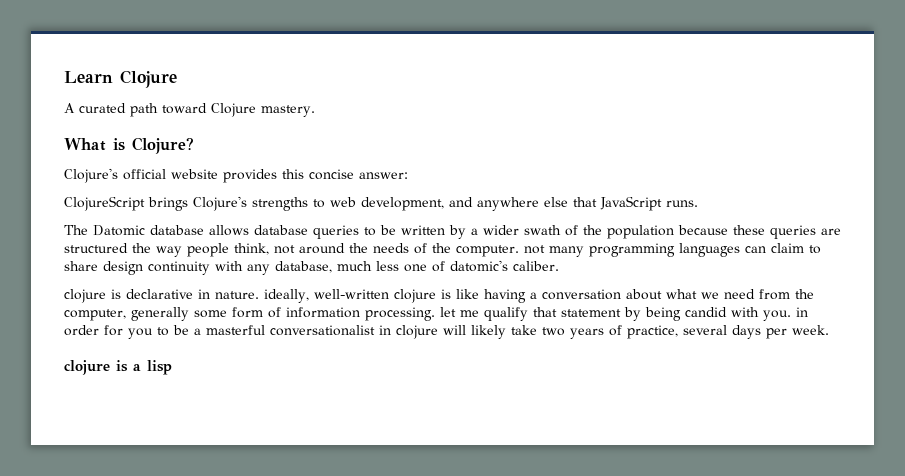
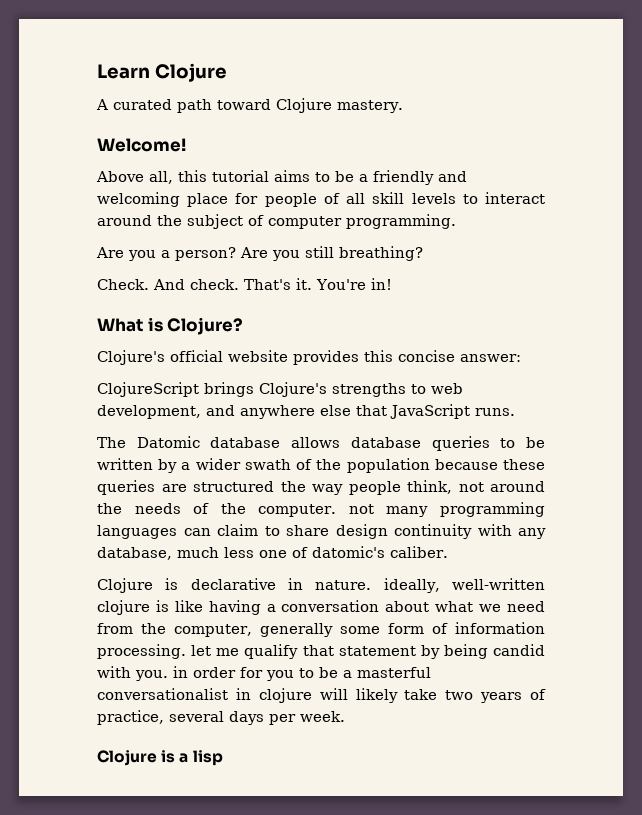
+ Welcome!
+ Above all, this tutorial aims to be a friendly and welcoming place for people of all skill levels to interact around the subject of computer programming.
+ Are you a person? Are you still breathing?
+ Check. And check. That's it. You're in!
- clojure is declarative in nature. ideally, well-written clojure is like having a conversation about what we need from the computer, generally some form of information processing. let me qualify that statement by being candid with you. in order for you to be a masterful conversationalist in clojure will likely take two years of practice, several days per week.
+ Clojure is declarative in nature. ideally, well-written clojure is like having a conversation about what we need from the computer, generally some form of information processing. let me qualify that statement by being candid with you. in order for you to be a masterful conversationalist in clojure will likely take two years of practice, several days per week.
- clojure is a lisp
+ Clojure is a lisp

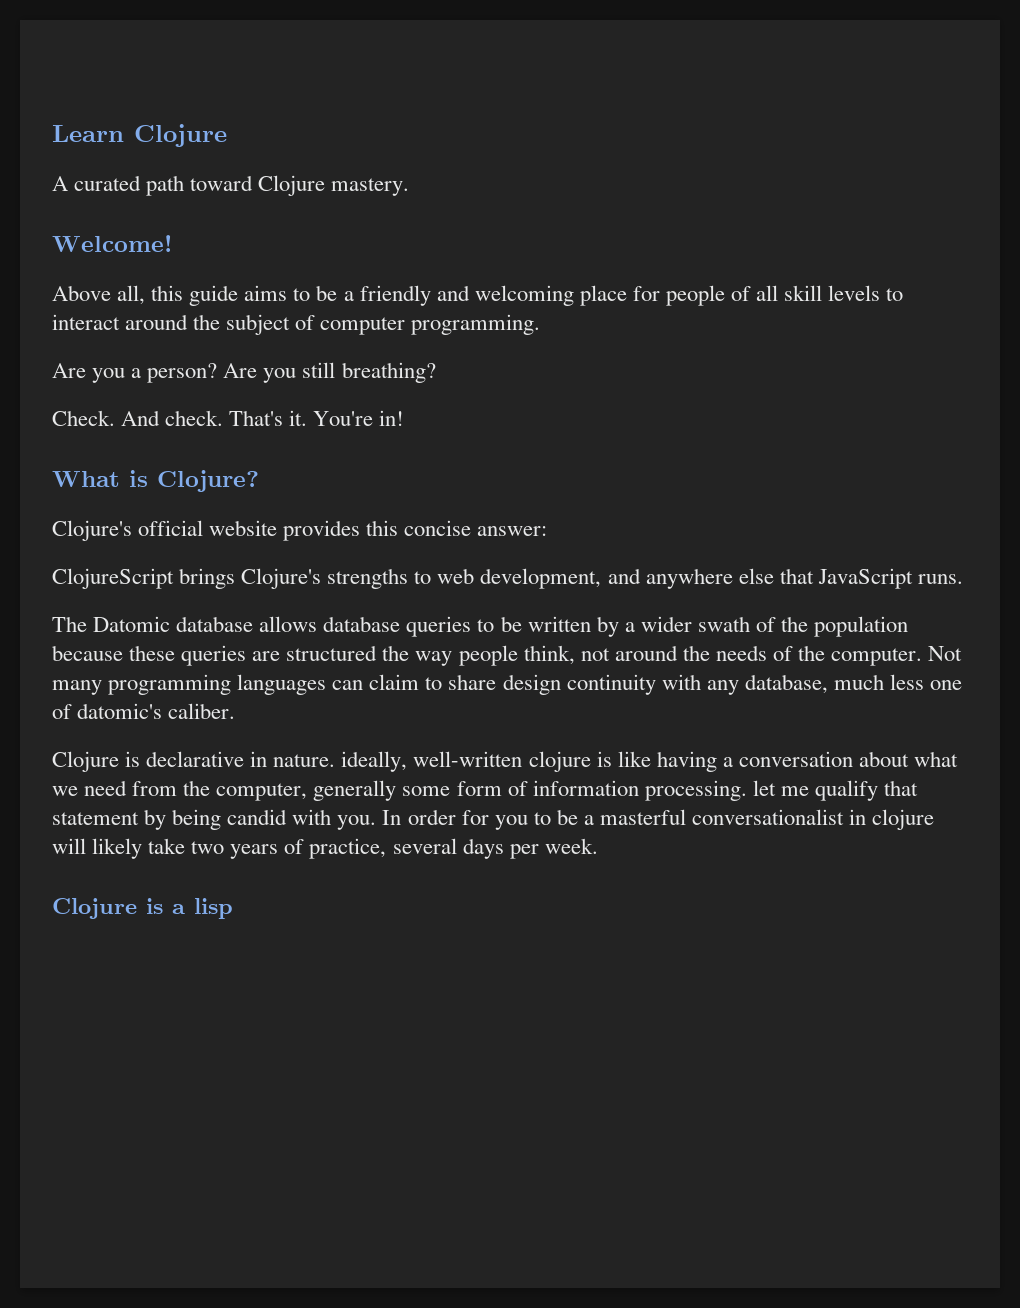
- Above all, this tutorial aims to be a friendly and welcoming place for people of all skill levels to interact around the subject of computer programming.
+ Above all, this guide aims to be a friendly and welcoming place for people of all skill levels to interact around the subject of computer programming.
- The Datomic database allows database queries to be written by a wider swath of the population because these queries are structured the way people think, not around the needs of the computer. not many programming languages can claim to share design continuity with any database, much less one of datomic's caliber.
+ The Datomic database allows database queries to be written by a wider swath of the population because these queries are structured the way people think, not around the needs of the computer. Not many programming languages can claim to share design continuity with any database, much less one of datomic's caliber.
- Clojure is declarative in nature. ideally, well-written clojure is like having a conversation about what we need from the computer, generally some form of information processing. let me qualify that statement by being candid with you. in order for you to be a masterful conversationalist in clojure will likely take two years of practice, several days per week.
+ Clojure is declarative in nature. ideally, well-written clojure is like having a conversation about what we need from the computer, generally some form of information processing. let me qualify that statement by being candid with you. In order for you to be a masterful conversationalist in clojure will likely take two years of practice, several days per week.

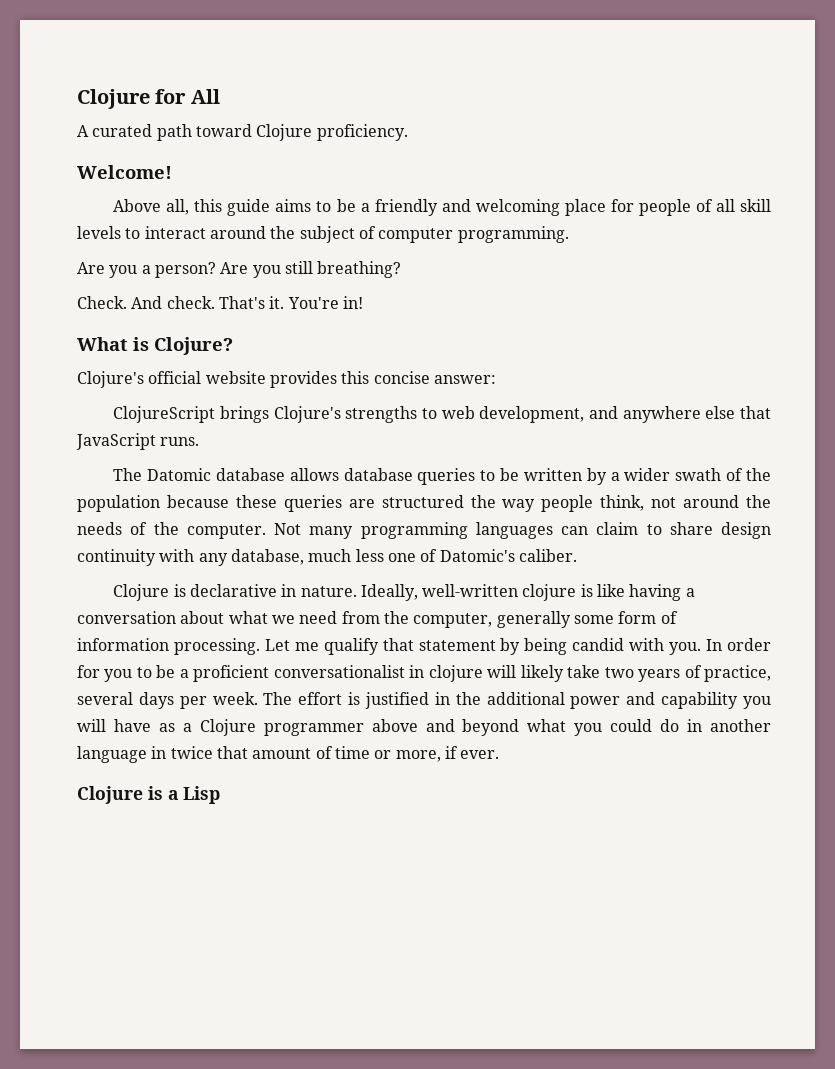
- Learn Clojure
+ Clojure for All
- A curated path toward Clojure mastery.
+ A curated path toward Clojure proficiency.
- Not many programming languages can claim to share design continuity with any database, much less one of datomic's caliber.
+ Not many programming languages can claim to share design continuity with any database, much less one of Datomic's caliber.
- Clojure is declarative in nature. ideally, well-written clojure is like having a conversation about what we need from the computer, generally some form of information processing. let me qualify that statement by being candid with you.
+ Clojure is declarative in nature. Ideally, well-written clojure is like having a conversation about what we need from the computer, generally some form of information processing. Let me qualify that statement by being candid with you.
- In order for you to be a masterful conversationalist in clojure will likely take two years of practice, several days per week.
+ In order for you to be a proficient conversationalist in clojure will likely take two years of practice, several days per week. The effort is justified in the additional power and capability you will have as a Clojure programmer above and beyond what you could do in another language in twice that amount of time or more, if ever.
- Clojure is a lisp
+ Clojure is a Lisp

